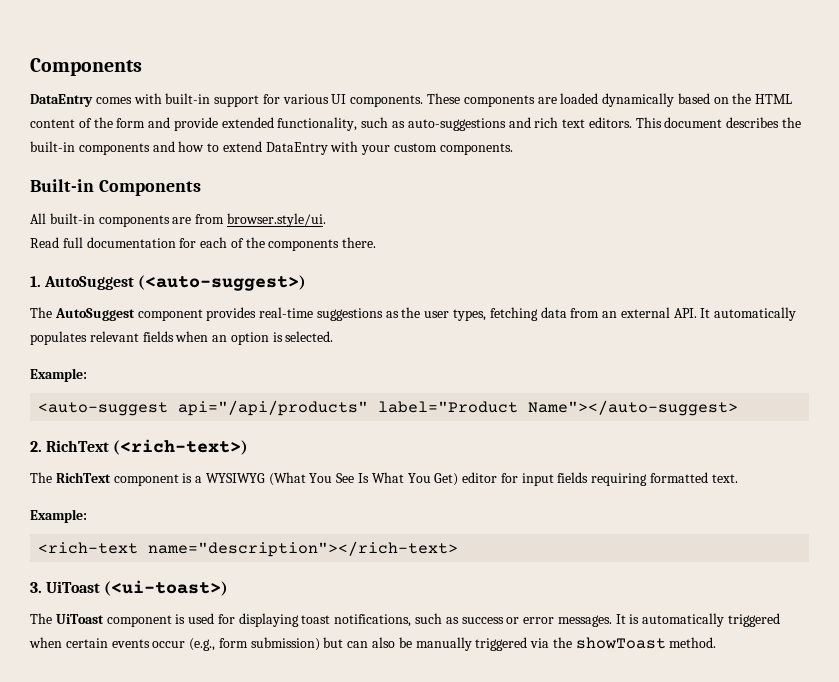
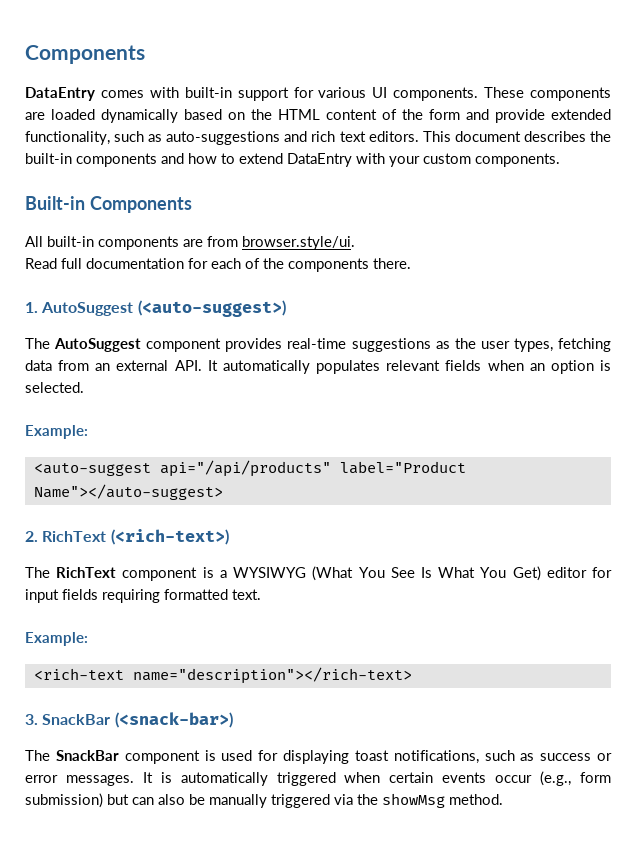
- 3. UiToast (<ui-toast>)
- The UiToast component is used for displaying toast notifications, such as success or error messages.
+ 3. SnackBar (<snack-bar>)
+ The SnackBar component is used for displaying toast notifications, such as success or error messages.
- It is automatically triggered when certain events occur (e.g., form submission) but can also be manually triggered via the showToast method.
+ It is automatically triggered when certain events occur (e.g., form submission) but can also be manually triggered via the showMsg method.

